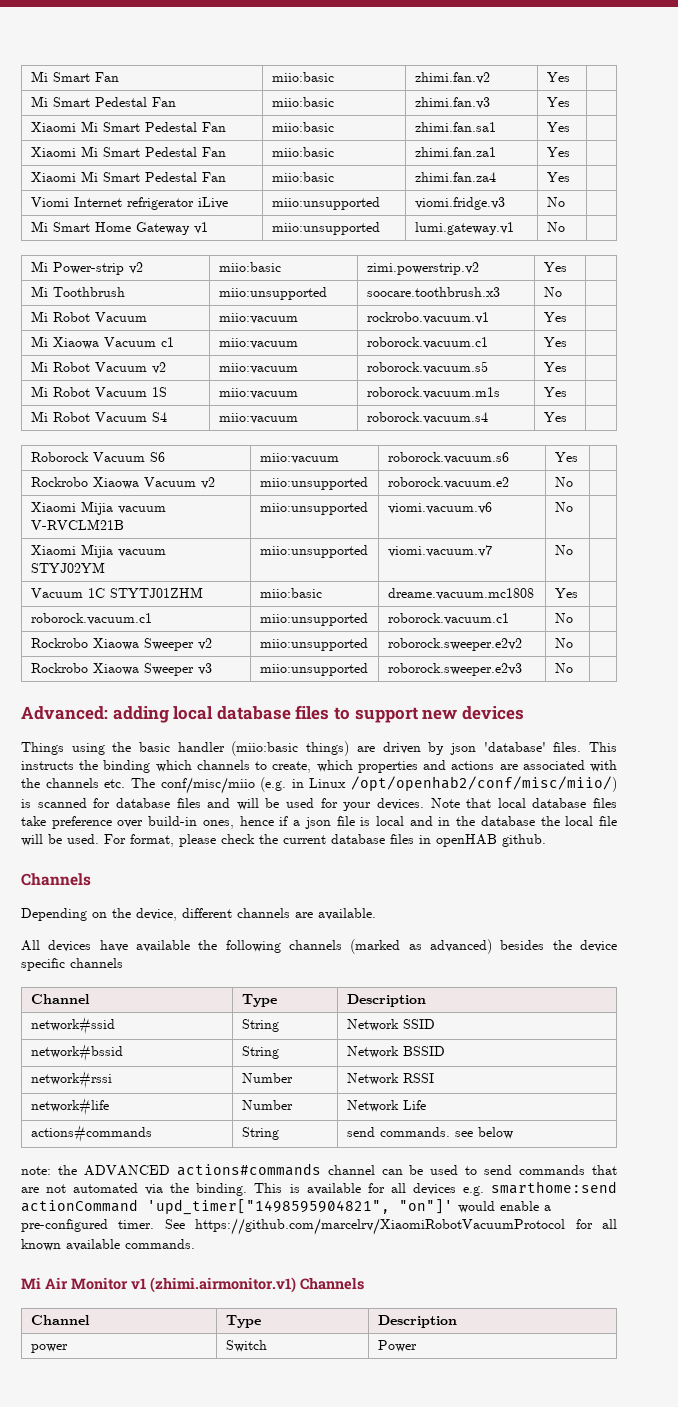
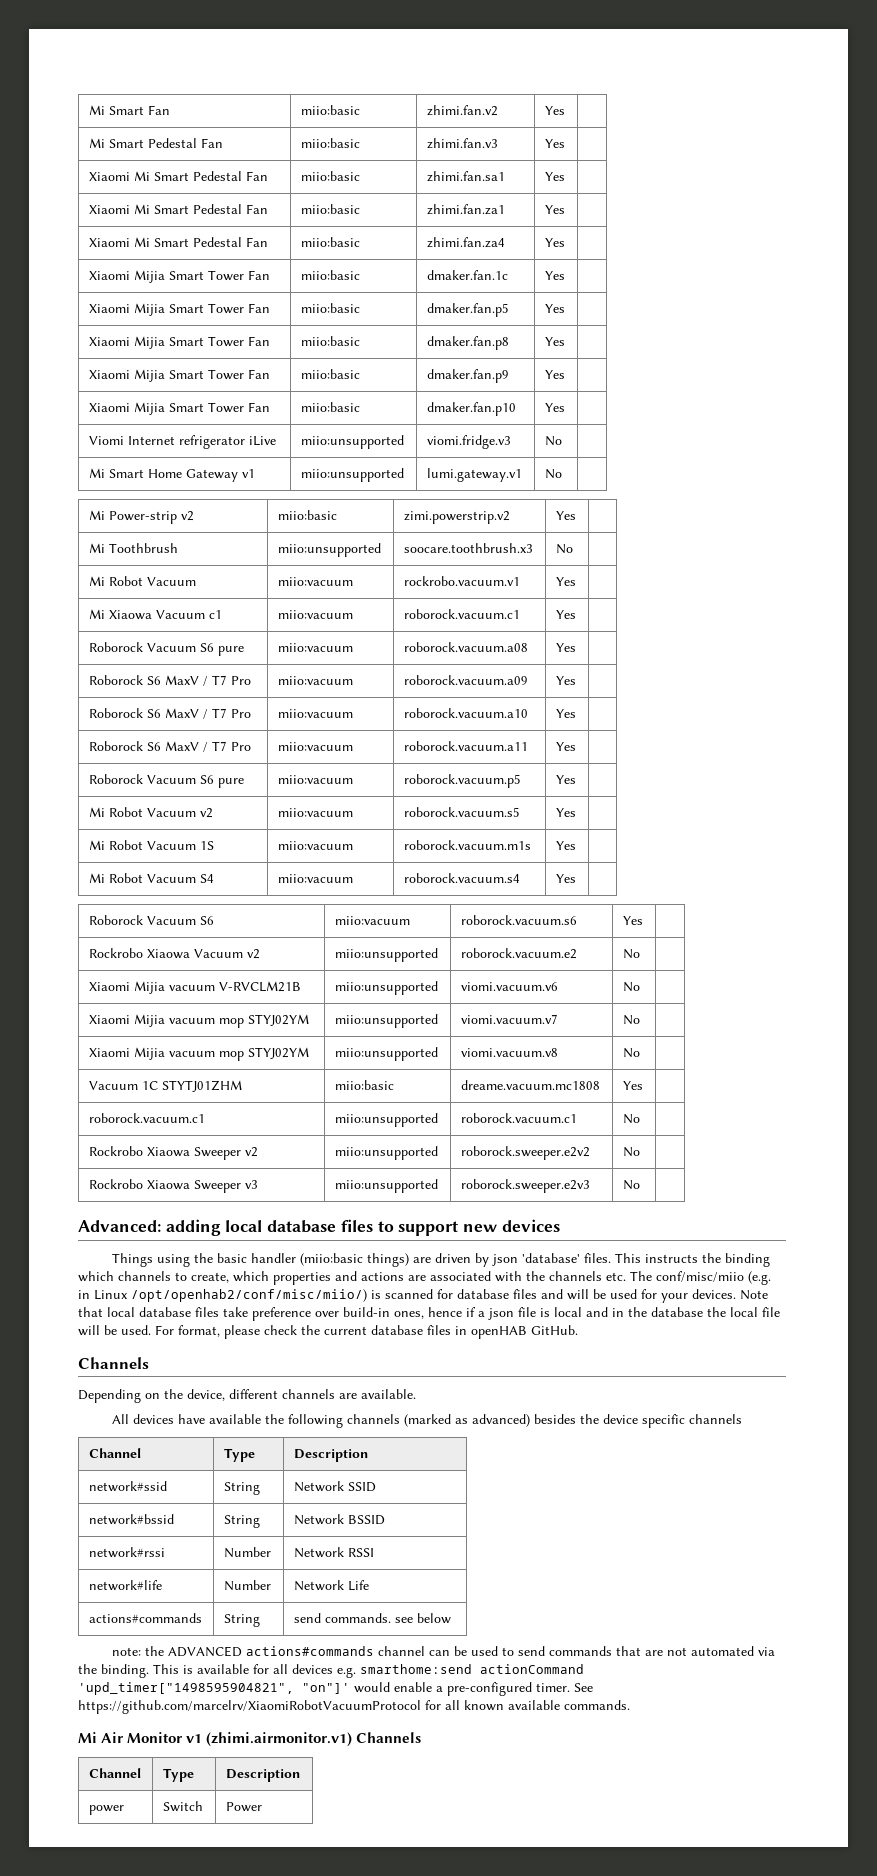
+ Xiaomi Mijia Smart Tower Fan | miio:basic | dmaker.fan.1c | Yes |
+ Xiaomi Mijia Smart Tower Fan | miio:basic | dmaker.fan.p5 | Yes |
+ Xiaomi Mijia Smart Tower Fan | miio:basic | dmaker.fan.p8 | Yes |
+ Xiaomi Mijia Smart Tower Fan | miio:basic | dmaker.fan.p9 | Yes |
+ Xiaomi Mijia Smart Tower Fan | miio:basic | dmaker.fan.p10 | Yes |
+ Roborock Vacuum S6 pure | miio:vacuum | roborock.vacuum.a08 | Yes |
+ Roborock S6 MaxV / T7 Pro | miio:vacuum | roborock.vacuum.a09 | Yes |
+ Roborock S6 MaxV / T7 Pro | miio:vacuum | roborock.vacuum.a10 | Yes |
+ Roborock S6 MaxV / T7 Pro | miio:vacuum | roborock.vacuum.a11 | Yes |
+ Roborock Vacuum S6 pure | miio:vacuum | roborock.vacuum.p5 | Yes |
- Xiaomi Mijia vacuum STYJ02YM | miio:unsupported | viomi.vacuum.v7 | No |
+ Xiaomi Mijia vacuum mop STYJ02YM | miio:unsupported | viomi.vacuum.v7 | No |
+ Xiaomi Mijia vacuum mop STYJ02YM | miio:unsupported | viomi.vacuum.v8 | No |
- For format, please check the current database files in openHAB github.
+ For format, please check the current database files in openHAB GitHub.

